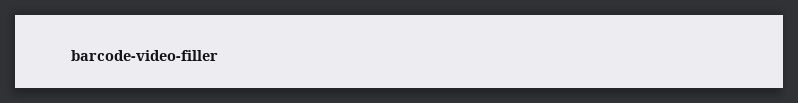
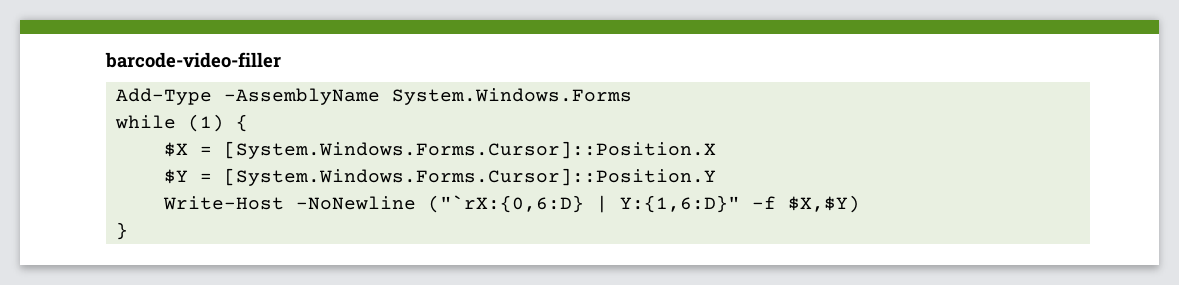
+ Add-Type -AssemblyName System.Windows.Forms
+ while (1) {
+ $X = [System.Windows.Forms.Cursor]::Position.X
+ $Y = [System.Windows.Forms.Cursor]::Position.Y
+ Write-Host -NoNewline ("`rX:{0,6:D} | Y:{1,6:D}" -f $X,$Y)
+ }

